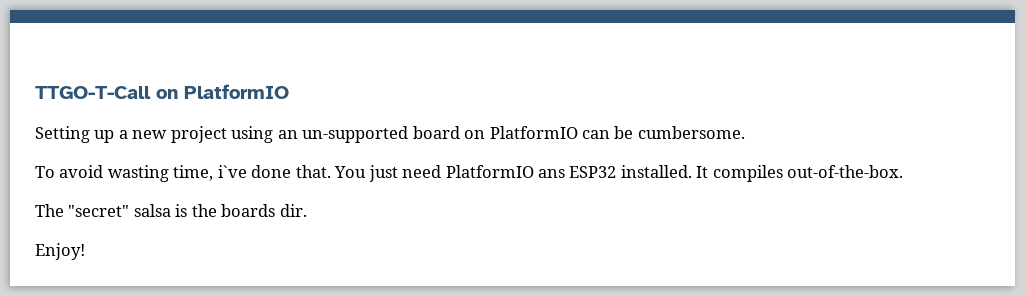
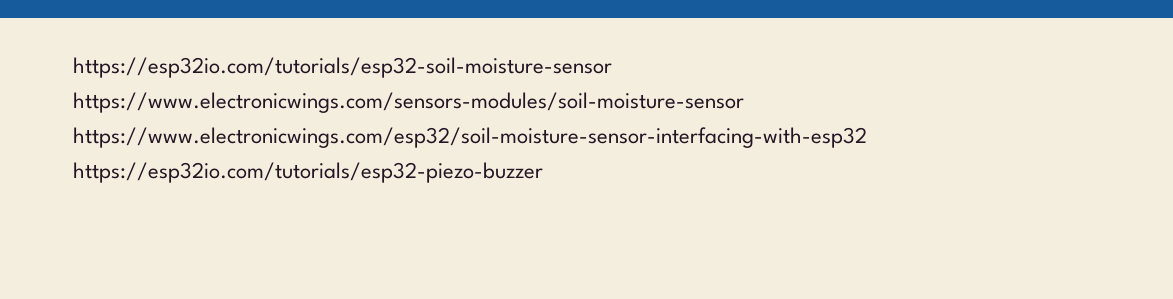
- TTGO-T-Call on PlatformIO
- Setting up a new project using an un-supported board on PlatformIO can be cumbersome.
- To avoid wasting time, i`ve done that. You just need PlatformIO ans ESP32 installed. It compiles out-of-the-box.
- The "secret" salsa is the boards dir.
- Enjoy!
+ https://esp32io.com/tutorials/esp32-soil-moisture-sensor https://www.electronicwings.com/sensors-modules/soil-moisture-sensor https://www.electronicwings.com/esp32/soil-moisture-sensor-interfacing-with-esp32 https://esp32io.com/tutorials/esp32-piezo-buzzer

